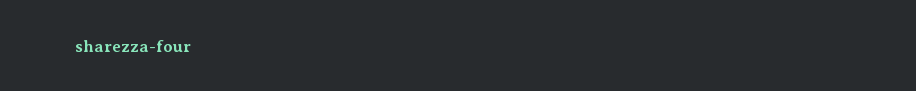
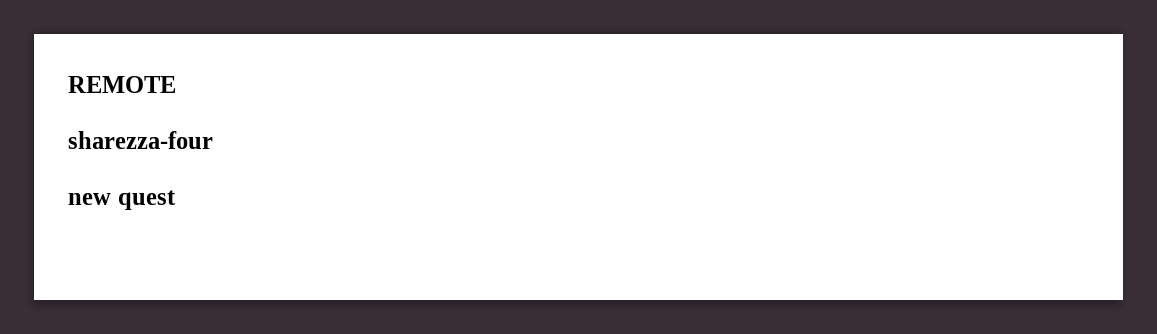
+ REMOTE
+ new quest

